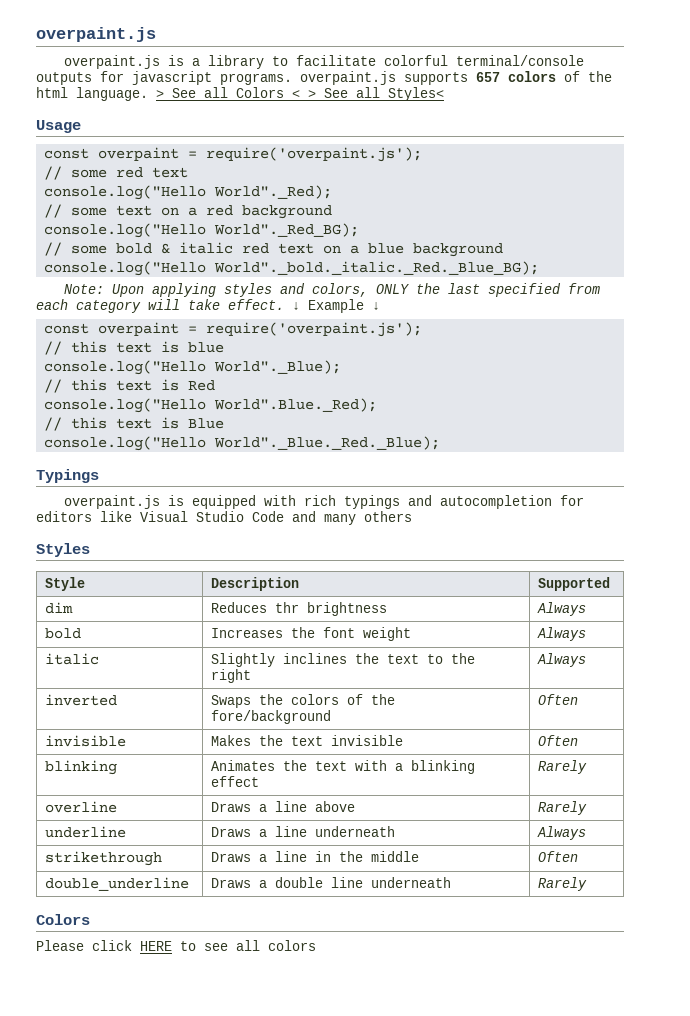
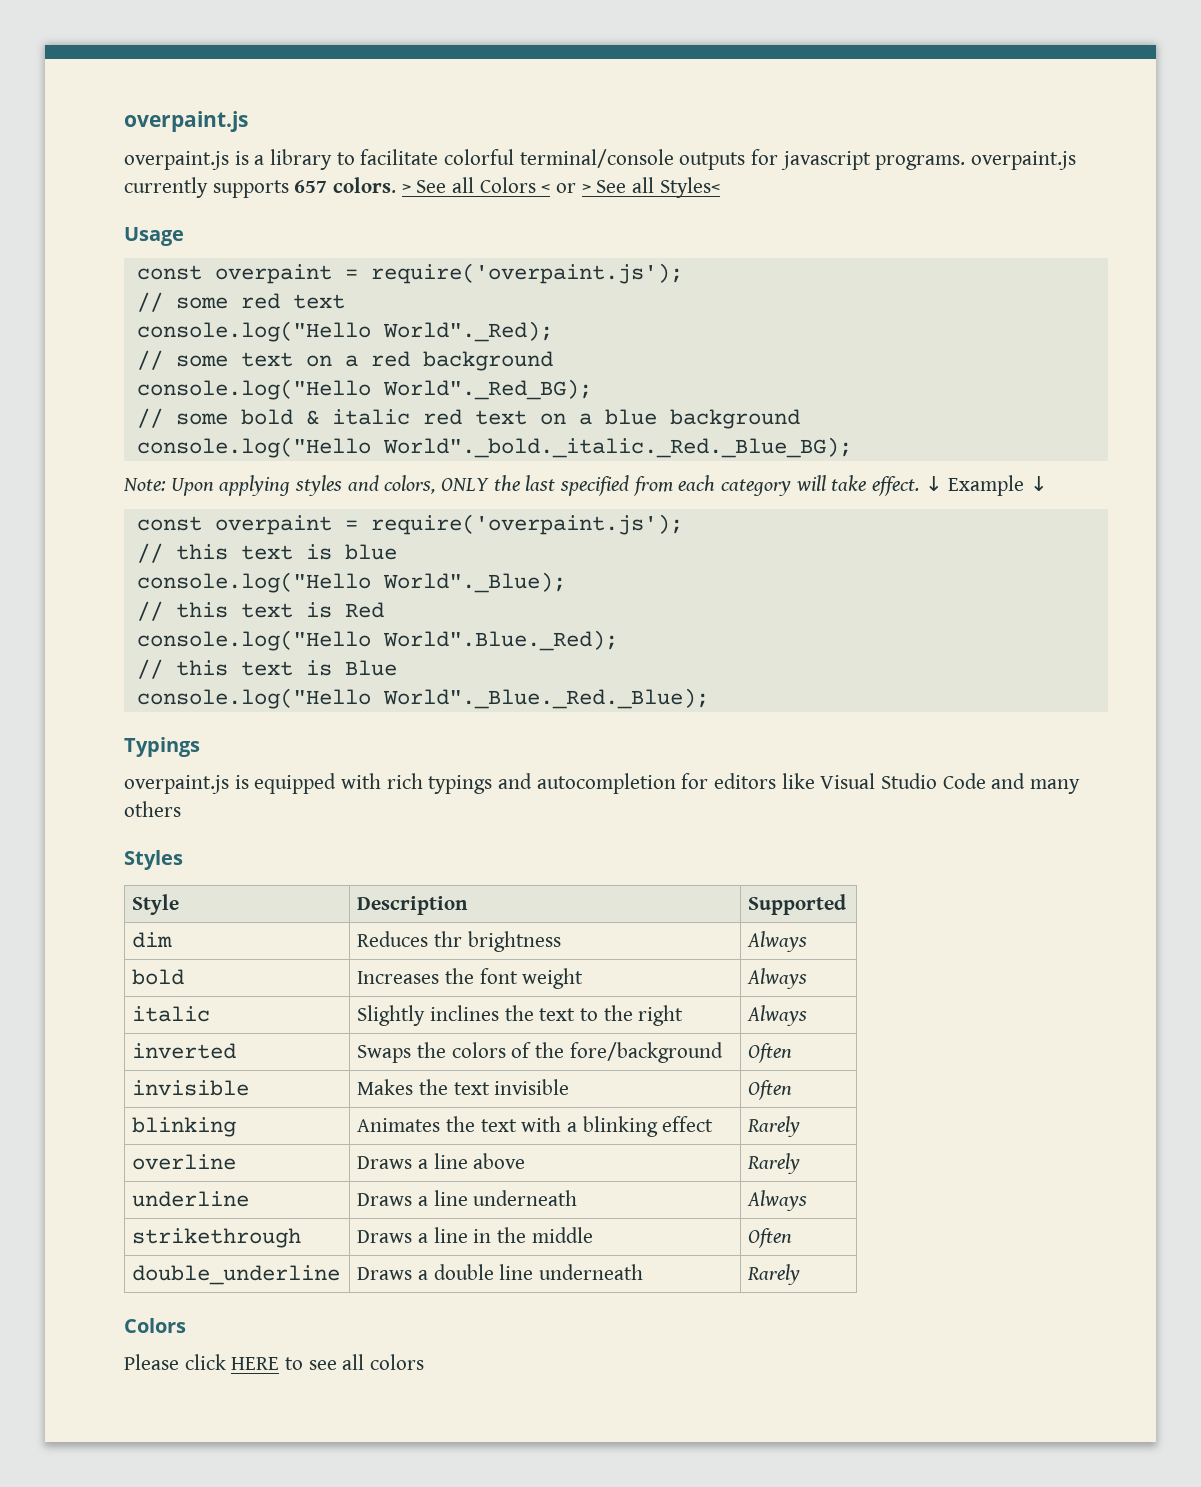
- overpaint.js is a library to facilitate colorful terminal/console outputs for javascript programs. overpaint.js supports 657 colors of the html language.
+ overpaint.js is a library to facilitate colorful terminal/console outputs for javascript programs. overpaint.js currently supports 657 colors.
- > See all Colors < > See all Styles<
+ > See all Colors < or > See all Styles<

